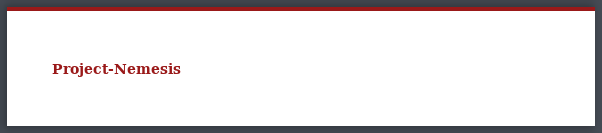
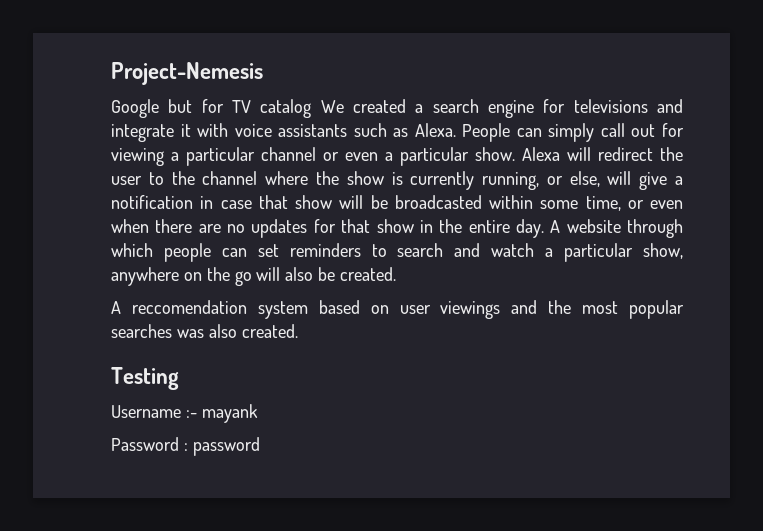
+ Google but for TV catalog We created a search engine for televisions and integrate it with voice assistants such as Alexa. People can simply call out for viewing a particular channel or even a particular show. Alexa will redirect the user to the channel where the show is currently running, or else, will give a notification in case that show will be broadcasted within some time, or even when there are no updates for that show in the entire day. A website through which people can set reminders to search and watch a particular show, anywhere on the go will also be created.
+ A reccomendation system based on user viewings and the most popular searches was also created.
+ Testing
+ Username :- mayank
+ Password : password

